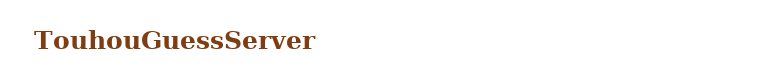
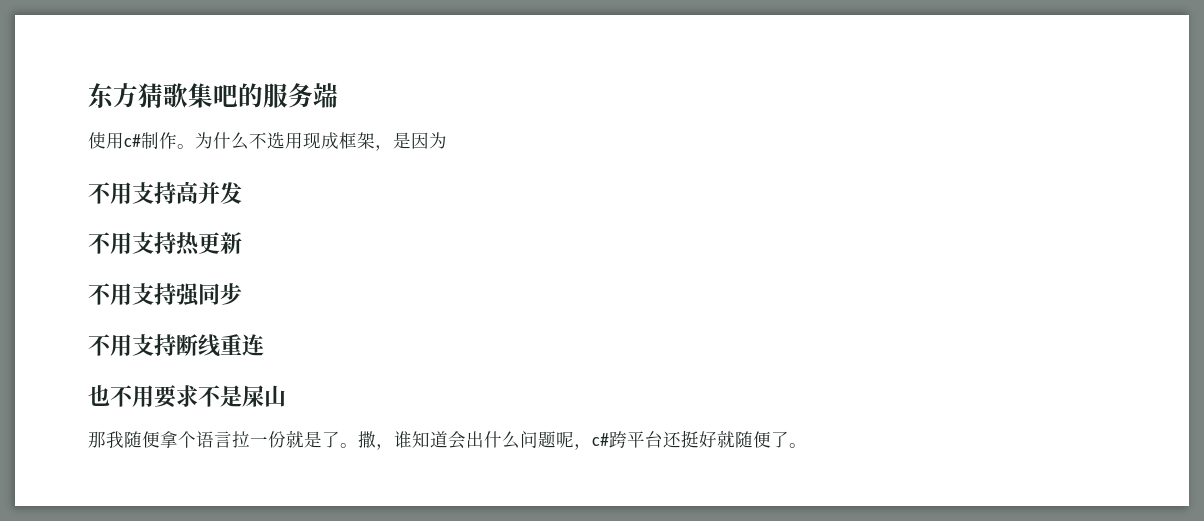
- TouhouGuessServer
+ 东方猜歌集吧的服务端
+ 使用c#制作。为什么不选用现成框架，是因为
+ 不用支持高并发
+ 不用支持热更新
+ 不用支持强同步
+ 不用支持断线重连
+ 也不用要求不是屎山
+ 那我随便拿个语言拉一份就是了。撒，谁知道会出什么问题呢，c#跨平台还挺好就随便了。

